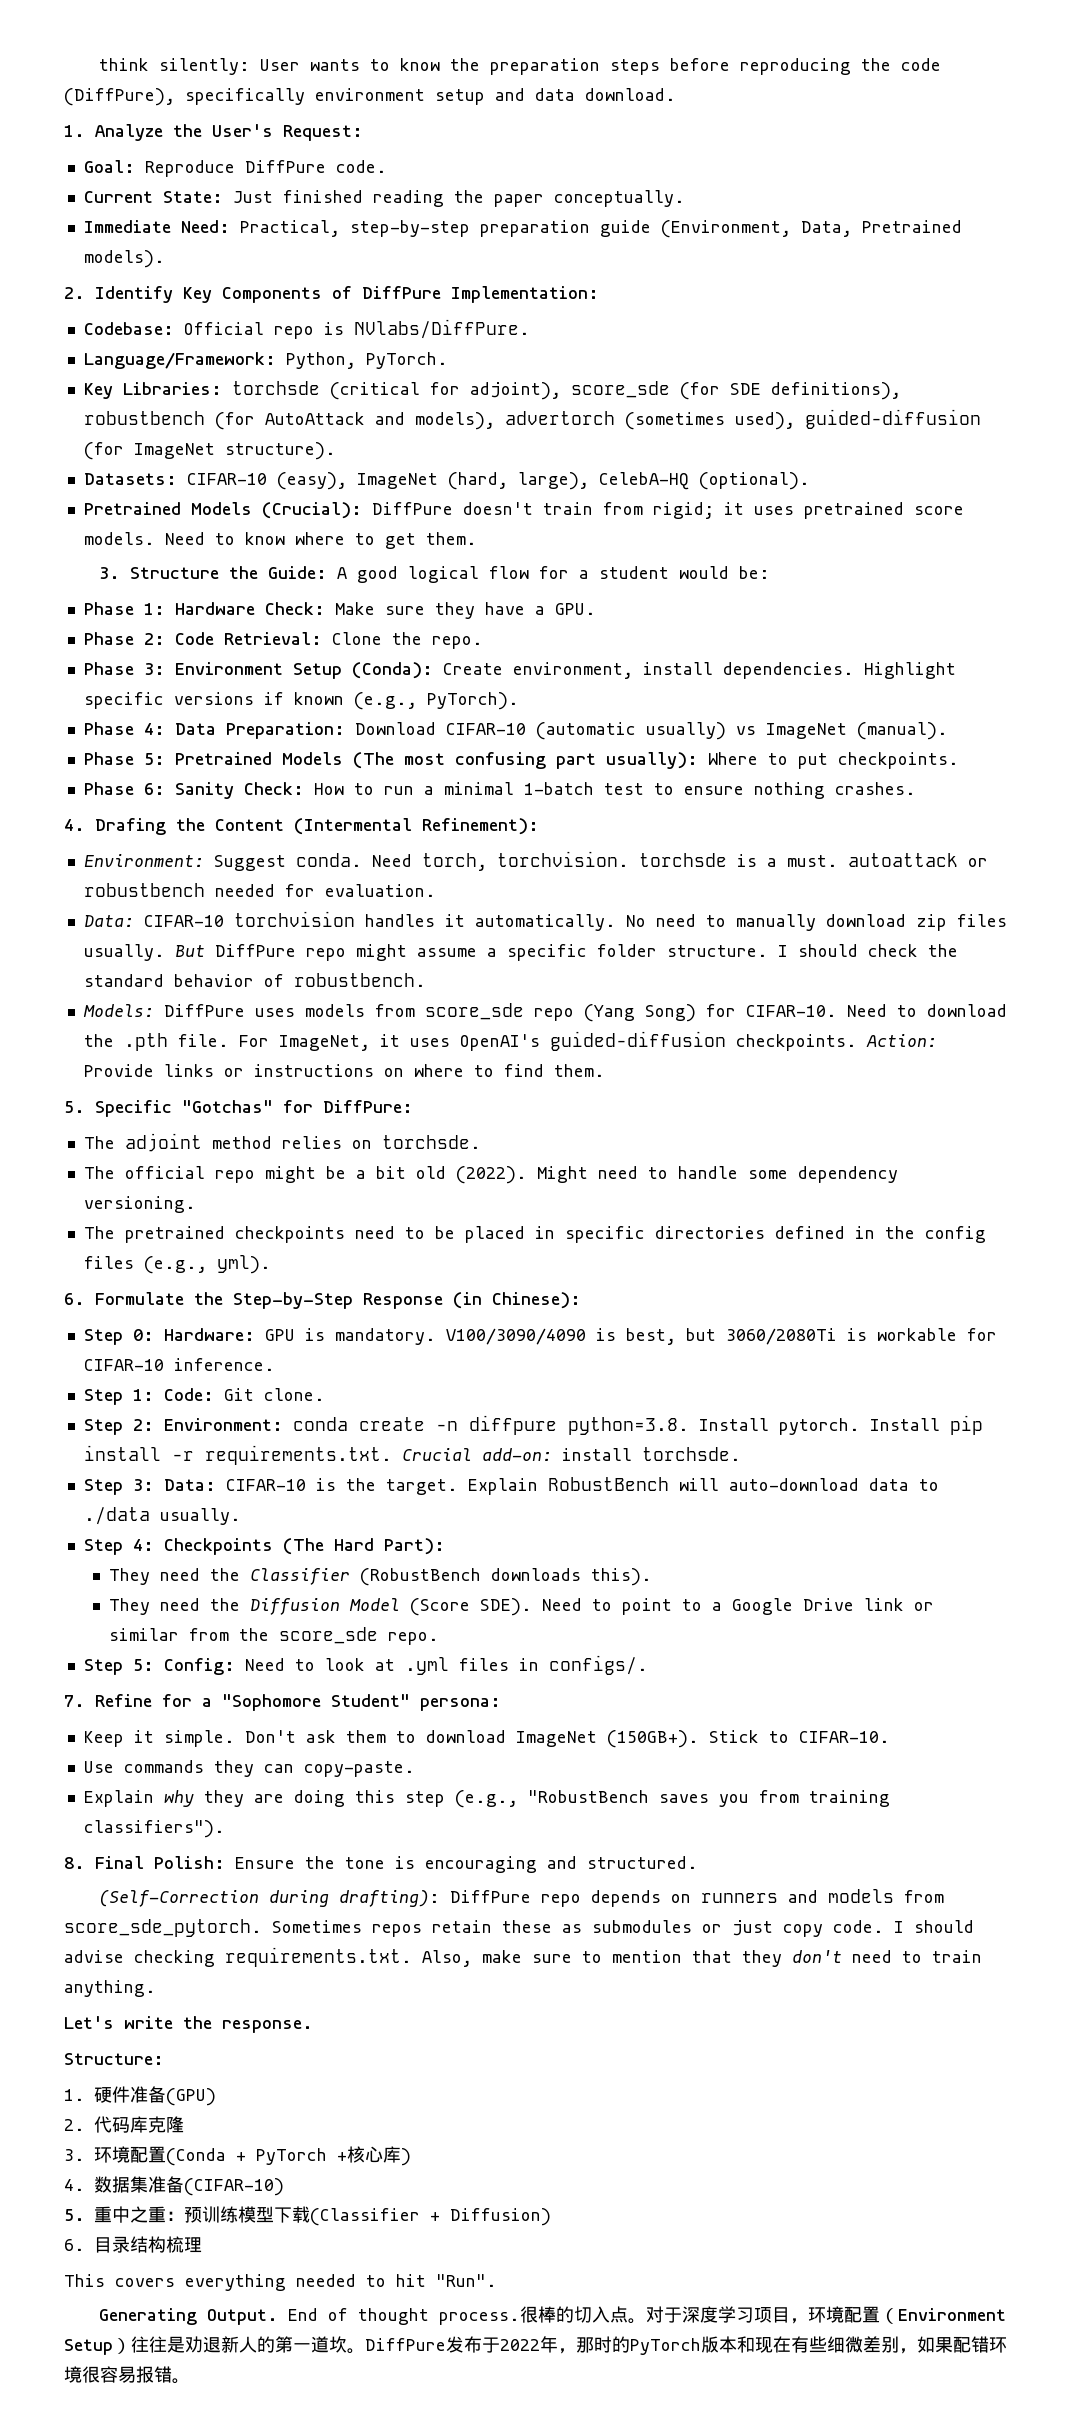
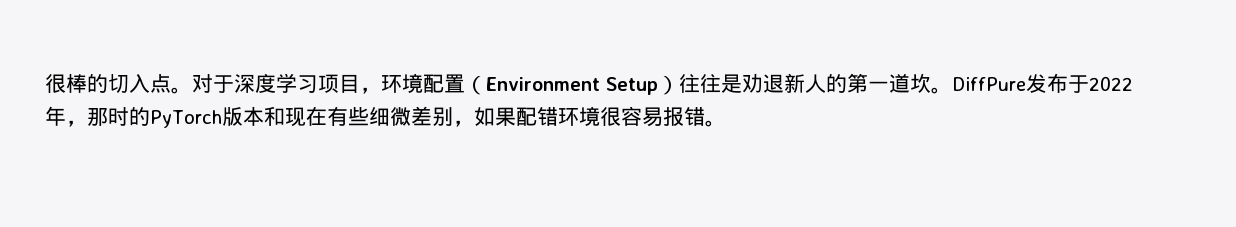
- think silently: User wants to know the preparation steps before reproducing the code (DiffPure), specifically environment setup and data download.
- 1. Analyze the User's Request:
- Goal: Reproduce DiffPure code.
- Current State: Just finished reading the paper conceptually.
- Immediate Need: Practical, step-by-step preparation guide (Environment, Data, Pretrained models).
- 2. Identify Key Components of DiffPure Implementation:
- Codebase: Official repo is NVlabs/DiffPure.
- Language/Framework: Python, PyTorch.
- Key Libraries: torchsde (critical for adjoint), score_sde (for SDE definitions), robustbench (for AutoAttack and models), advertorch (sometimes used), guided-diffusion (for ImageNet structure).
- Datasets: CIFAR-10 (easy), ImageNet (hard, large), CelebA-HQ (optional).
- Pretrained Models (Crucial): DiffPure doesn't train from rigid; it uses pretrained score models. Need to know where to get them.
- 3. Structure the Guide: A good logical flow for a student would be:
- Phase 1: Hardware Check: Make sure they have a GPU.
- Phase 2: Code Retrieval: Clone the repo.
- Phase 3: Environment Setup (Conda): Create environment, install dependencies. Highlight specific versions if known (e.g., PyTorch).
- Phase 4: Data Preparation: Download CIFAR-10 (automatic usually) vs ImageNet (manual).
- Phase 5: Pretrained Models (The most confusing part usually): Where to put checkpoints.
- Phase 6: Sanity Check: How to run a minimal 1-batch test to ensure nothing crashes.
- 4. Drafing the Content (Intermental Refinement):
- Environment: Suggest conda. Need torch, torchvision. torchsde is a must. autoattack or robustbench needed for evaluation.
- Data: CIFAR-10 torchvision handles it automatically. No need to manually download zip files usually. But DiffPure repo might assume a specific folder structure. I should check the standard behavior of robustbench.
- Models: DiffPure uses models from score_sde repo (Yang Song) for CIFAR-10. Need to download the .pth file. For ImageNet, it uses OpenAI's guided-diffusion checkpoints. Action: Provide links or instructions on where to find them.
- 5. Specific "Gotchas" for DiffPure:
- The adjoint method relies on torchsde.
- The official repo might be a bit old (2022). Might need to handle some dependency versioning.
- The pretrained checkpoints need to be placed in specific directories defined in the config files (e.g., yml).
- 6. Formulate the Step-by-Step Response (in Chinese):
- Step 0: Hardware: GPU is mandatory. V100/3090/4090 is best, but 3060/2080Ti is workable for CIFAR-10 inference.
- Step 1: Code: Git clone.
- Step 2: Environment: conda create -n diffpure python=3.8. Install pytorch. Install pip install -r requirements.txt. Crucial add-on: install torchsde.
- Step 3: Data: CIFAR-10 is the target. Explain RobustBench will auto-download data to ./data usually.
- Step 4: Checkpoints (The Hard Part):
- They need the Classifier (RobustBench downloads this).
- They need the Diffusion Model (Score SDE). Need to point to a Google Drive link or similar from the score_sde repo.
- Step 5: Config: Need to look at .yml files in configs/.
- 7. Refine for a "Sophomore Student" persona:
- Keep it simple. Don't ask them to download ImageNet (150GB+). Stick to CIFAR-10.
- Use commands they can copy-paste.
- Explain why they are doing this step (e.g., "RobustBench saves you from training classifiers").
- 8. Final Polish: Ensure the tone is encouraging and structured.
- (Self-Correction during drafting): DiffPure repo depends on runners and models from score_sde_pytorch. Sometimes repos retain these as submodules or just copy code. I should advise checking requirements.txt. Also, make sure to mention that they don't need to train anything.
- Let's write the response.
- Structure:
- 1.硬件准备(GPU)
- 2.代码库克隆
- 3.环境配置(Conda + PyTorch +核心库)
- 4.数据集准备(CIFAR-10)
- 5.重中之重：预训练模型下载(Classifier + Diffusion)
- 6.目录结构梳理
- This covers everything needed to hit "Run".
- Generating Output. End of thought process.

